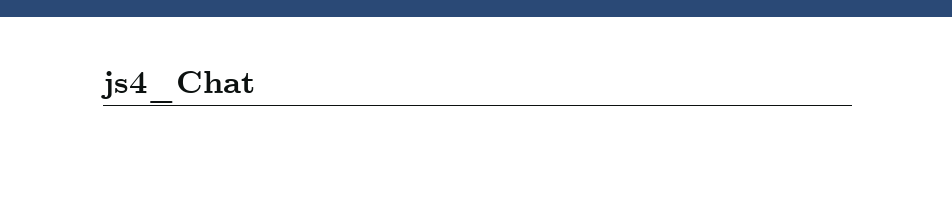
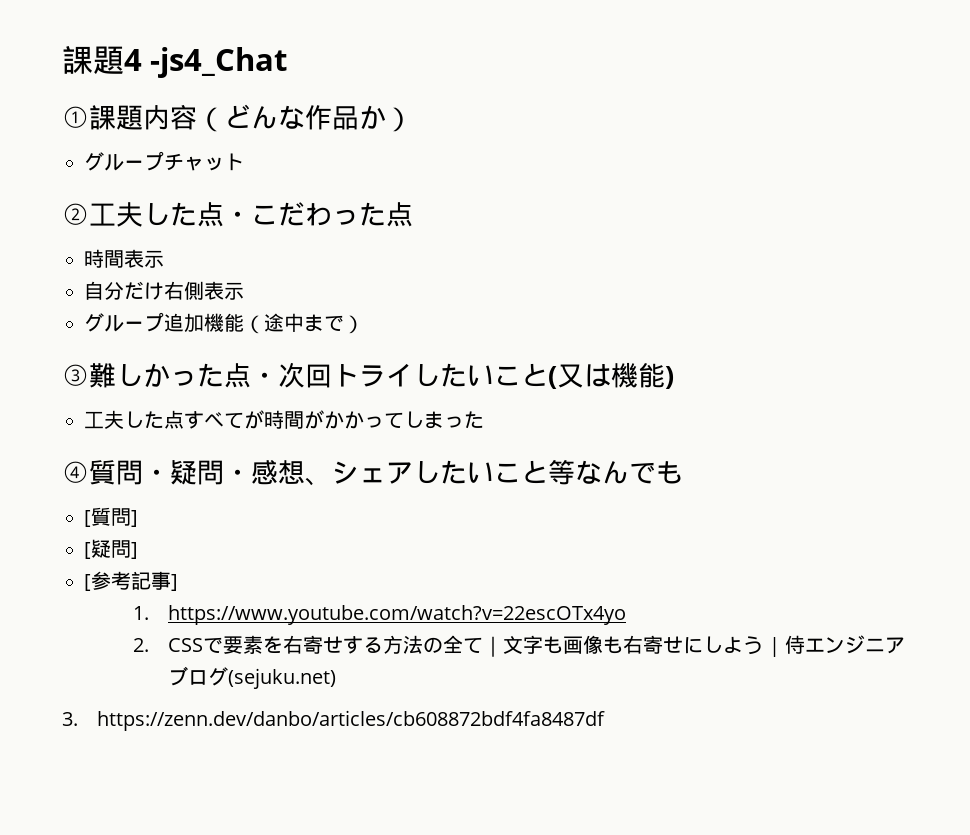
- js4_Chat
+ 課題4 -js4_Chat
+ ①課題内容（どんな作品か）
+ グループチャット
+ ②工夫した点・こだわった点
+ 時間表示
+ 自分だけ右側表示
+ グループ追加機能（途中まで）
+ ③難しかった点・次回トライしたいこと(又は機能)
+ 工夫した点すべてが時間がかかってしまった
+ ④質問・疑問・感想、シェアしたいこと等なんでも
+ [質問]
+ [疑問]
+ [参考記事]
+ 1. https://www.youtube.com/watch?v=22escOTx4yo
+ 2. CSSで要素を右寄せする方法の全て｜文字も画像も右寄せにしよう | 侍エンジニアブログ(sejuku.net)
+ 3. https://zenn.dev/danbo/articles/cb608872bdf4fa8487df

